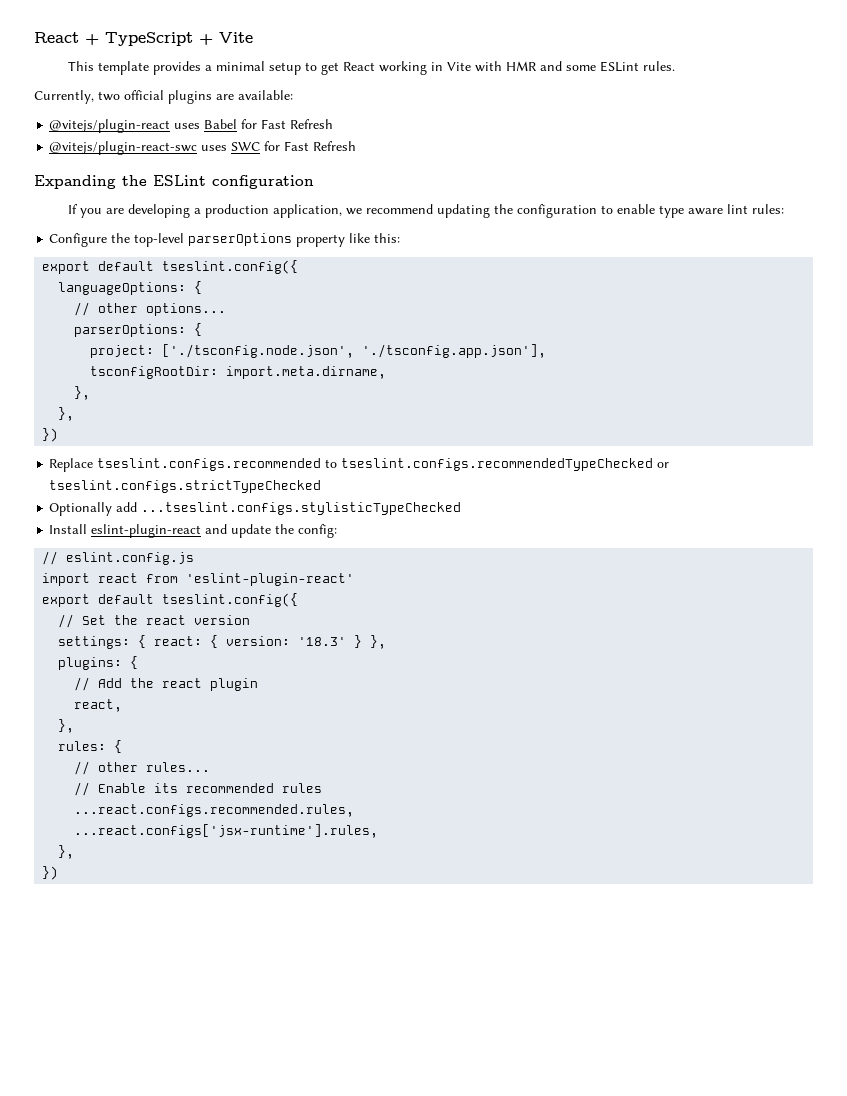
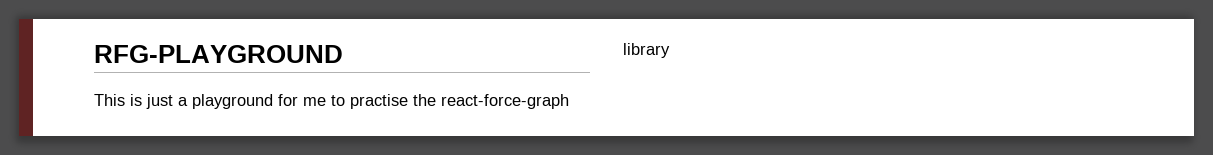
- React + TypeScript + Vite
- This template provides a minimal setup to get React working in Vite with HMR and some ESLint rules.
- Currently, two official plugins are available:
- @vitejs/plugin-react uses Babel for Fast Refresh
- @vitejs/plugin-react-swc uses SWC for Fast Refresh
- Expanding the ESLint configuration
- If you are developing a production application, we recommend updating the configuration to enable type aware lint rules:
- Configure the top-level parserOptions property like this:
- export default tseslint.config({
- languageOptions: {
- // other options...
- parserOptions: {
- project: ['./tsconfig.node.json', './tsconfig.app.json'],
- tsconfigRootDir: import.meta.dirname,
- },
- },
- })
- Replace tseslint.configs.recommended to tseslint.configs.recommendedTypeChecked or tseslint.configs.strictTypeChecked
- Optionally add ...tseslint.configs.stylisticTypeChecked
- Install eslint-plugin-react and update the config:
- // eslint.config.js
- import react from 'eslint-plugin-react'
- export default tseslint.config({
- // Set the react version
- settings: { react: { version: '18.3' } },
- plugins: {
- // Add the react plugin
- react,
- },
- rules: {
- // other rules...
- // Enable its recommended rules
- ...react.configs.recommended.rules,
- ...react.configs['jsx-runtime'].rules,
- },
- })
+ RFG-PLAYGROUND
+ This is just a playground for me to practise the react-force-graph library

